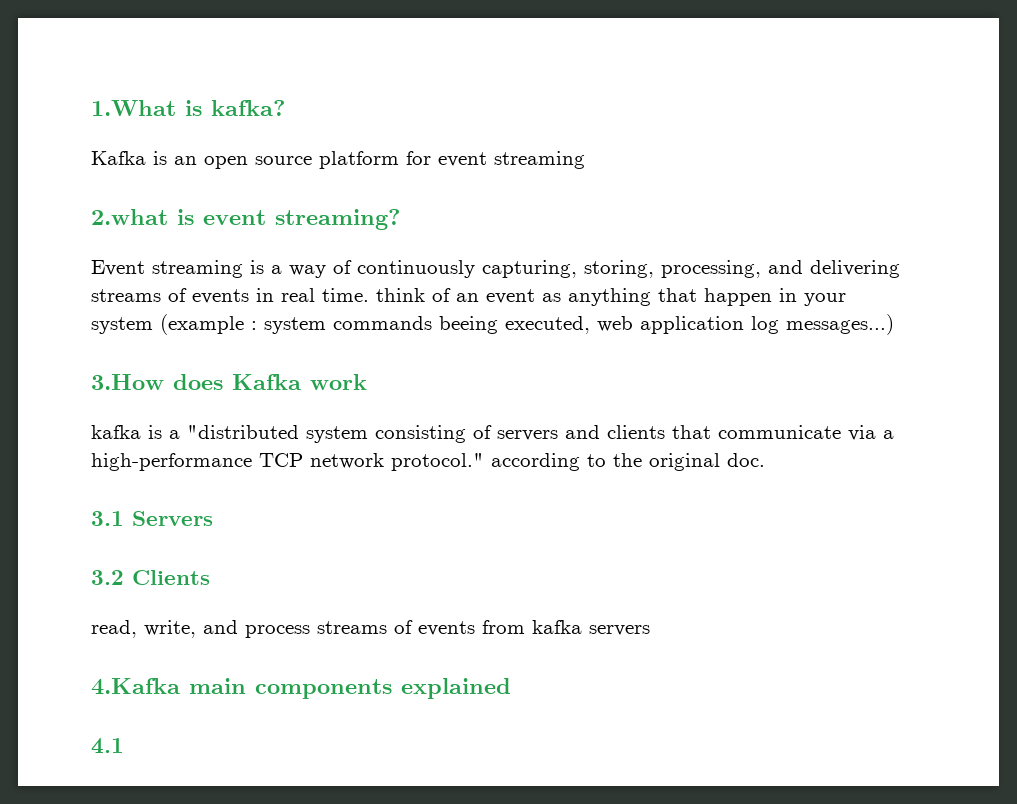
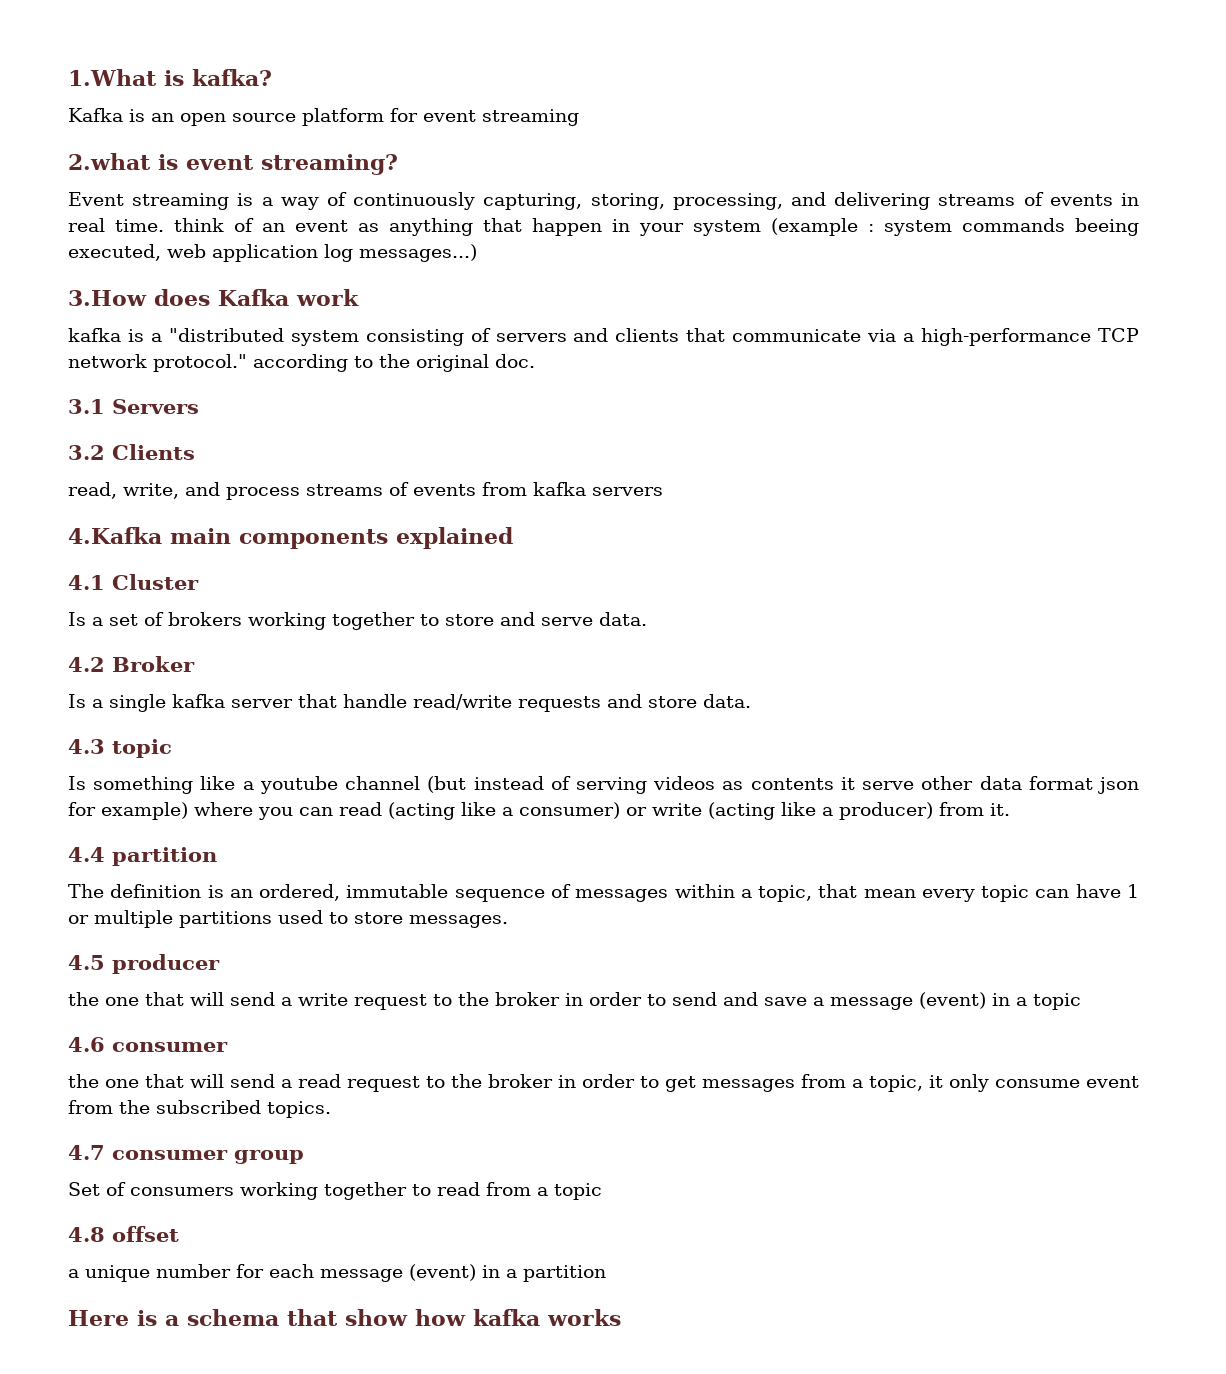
- 4.1
+ 4.1 Cluster
+ Is a set of brokers working together to store and serve data.
+ 4.2 Broker
+ Is a single kafka server that handle read/write requests and store data.
+ 4.3 topic
+ Is something like a youtube channel (but instead of serving videos as contents it serve other data format json for example) where you can read (acting like a consumer) or write (acting like a producer) from it.
+ 4.4 partition
+ The definition is an ordered, immutable sequence of messages within a topic, that mean every topic can have 1 or multiple partitions used to store messages.
+ 4.5 producer
+ the one that will send a write request to the broker in order to send and save a message (event) in a topic
+ 4.6 consumer
+ the one that will send a read request to the broker in order to get messages from a topic, it only consume event from the subscribed topics.
+ 4.7 consumer group
+ Set of consumers working together to read from a topic
+ 4.8 offset
+ a unique number for each message (event) in a partition
+ Here is a schema that show how kafka works

